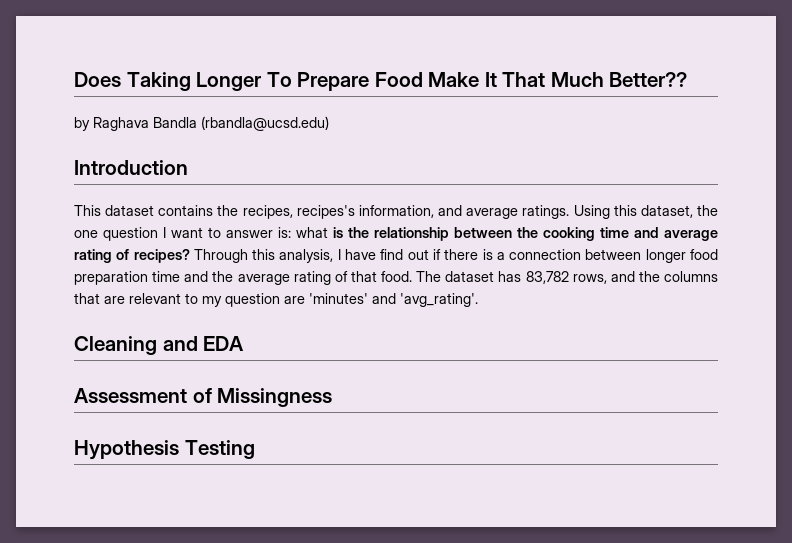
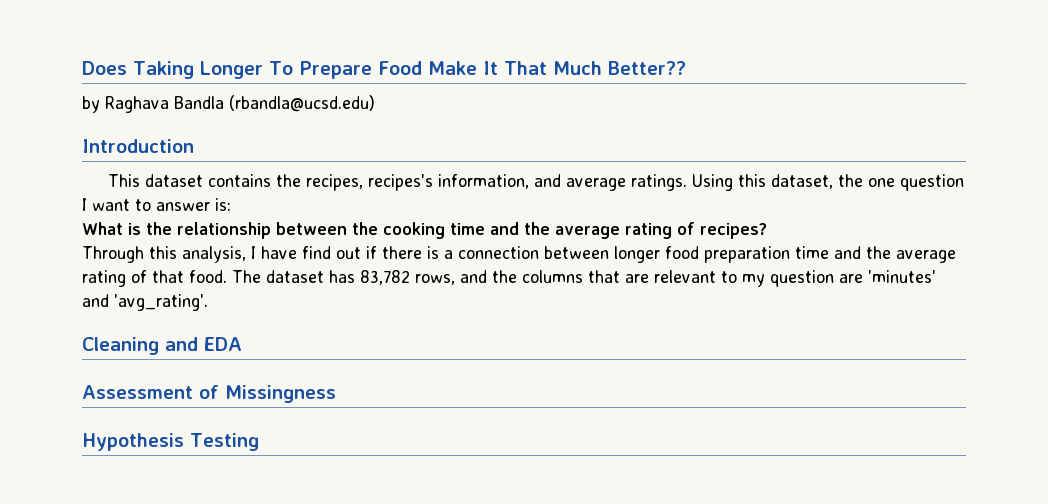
- Using this dataset, the one question I want to answer is: what is the relationship between the cooking time and average rating of recipes? Through this analysis, I have find out if there is a connection between longer food preparation time and the average rating of that food.
+ Using this dataset, the one question I want to answer is:
+ What is the relationship between the cooking time and the average rating of recipes?
+ Through this analysis, I have find out if there is a connection between longer food preparation time and the average rating of that food.

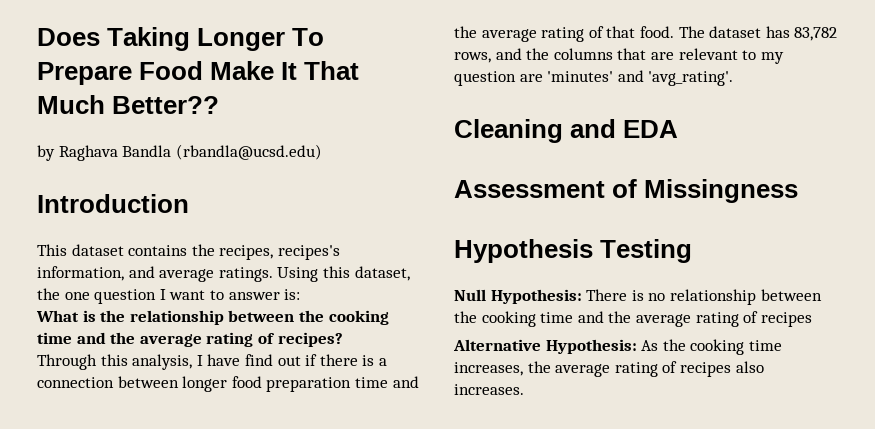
+ Null Hypothesis: There is no relationship between the cooking time and the average rating of recipes
+ Alternative Hypothesis: As the cooking time increases, the average rating of recipes also increases.

